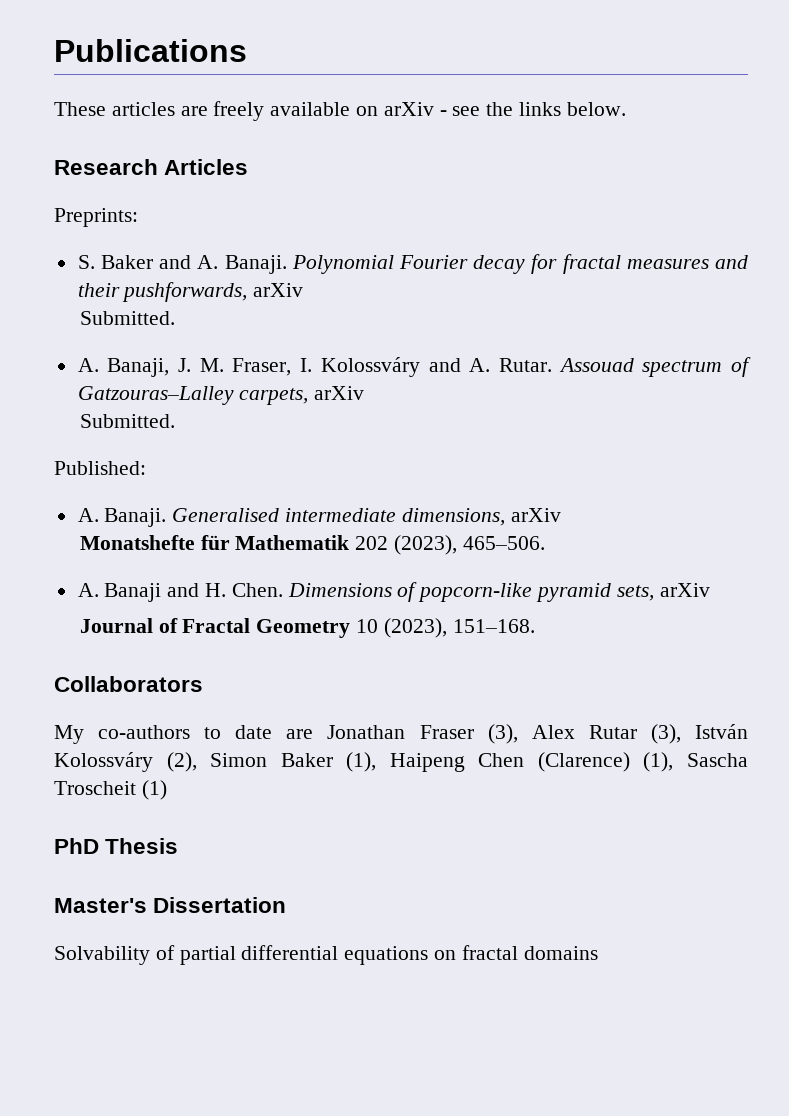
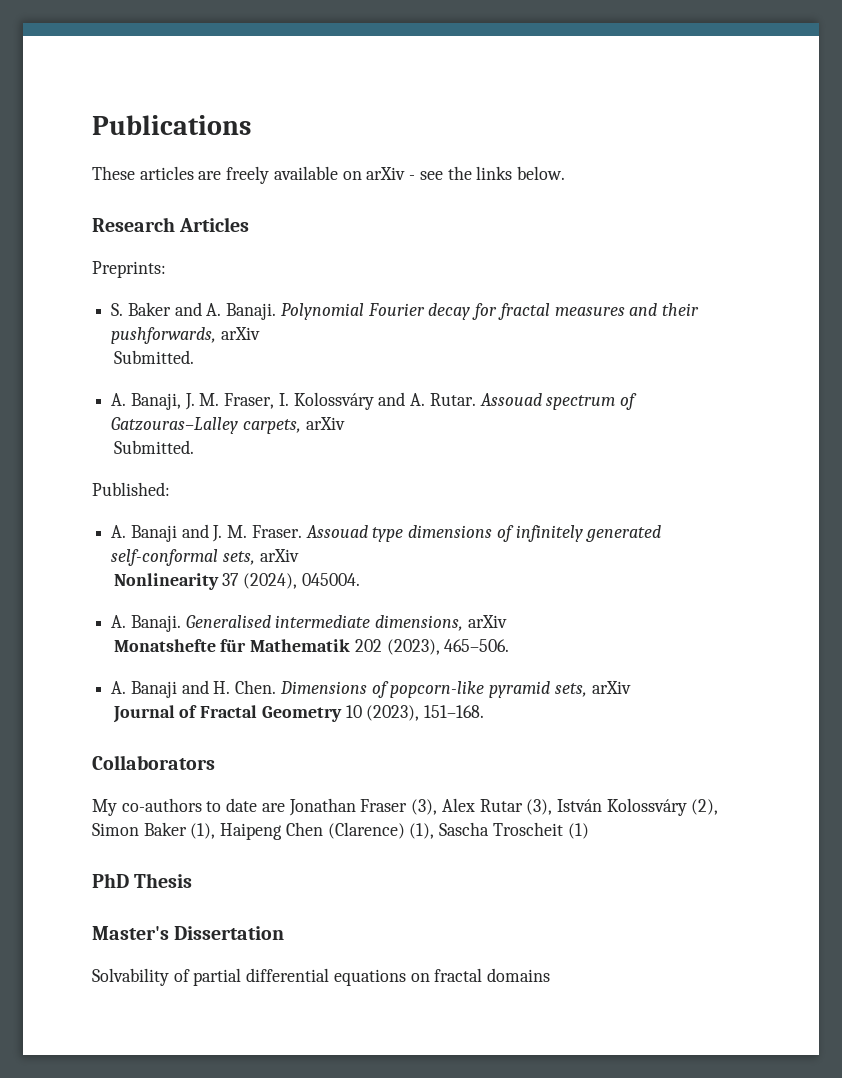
+ A. Banaji and J. M. Fraser. Assouad type dimensions of infinitely generated self-conformal sets, arXiv
+ Nonlinearity 37 (2024), 045004.

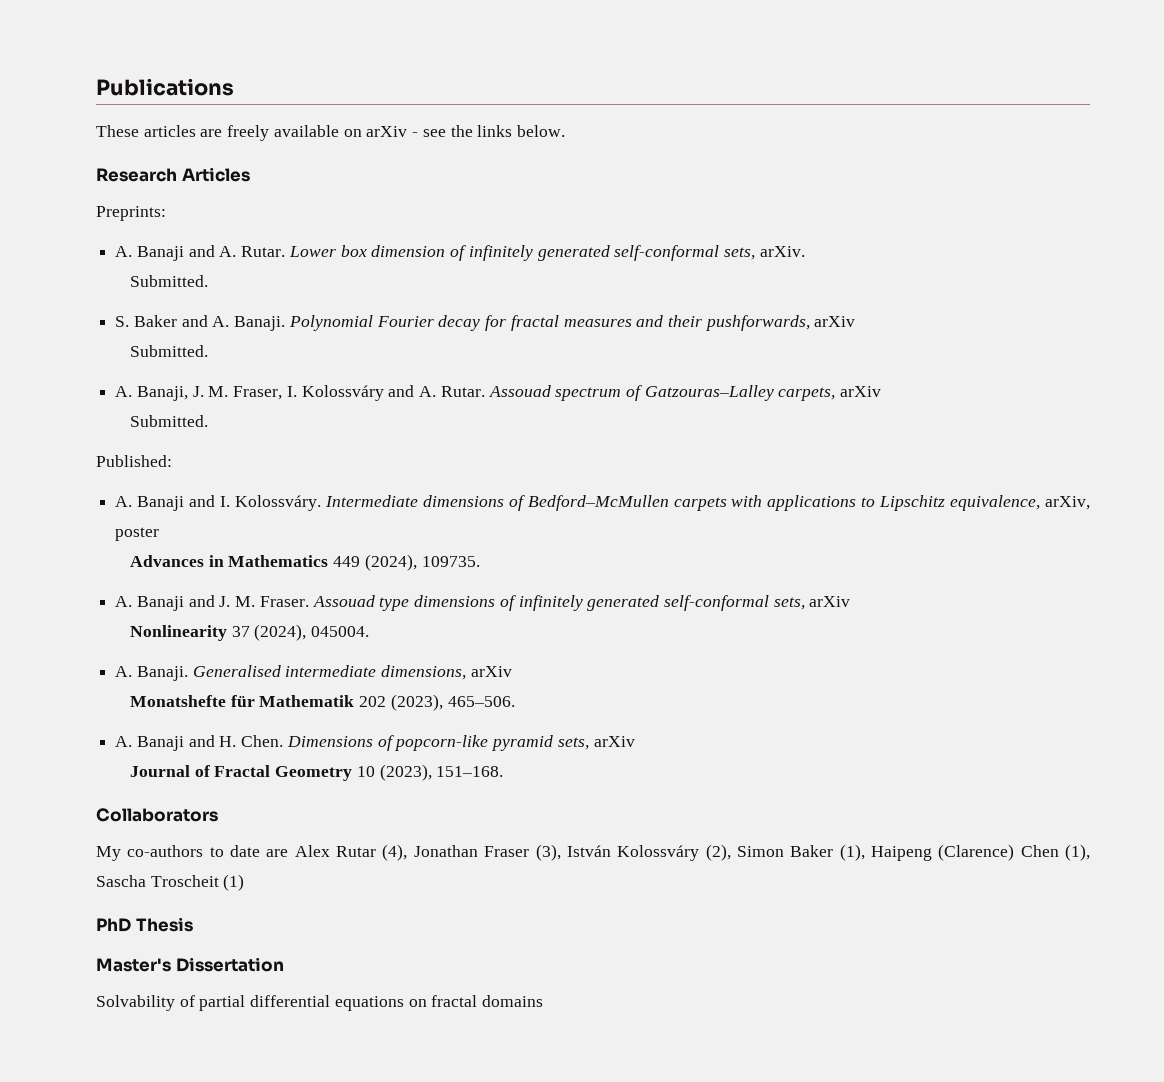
+ A. Banaji and A. Rutar. Lower box dimension of infinitely generated self-conformal sets, arXiv.
+ Submitted.
+ A. Banaji and I. Kolossváry. Intermediate dimensions of Bedford–McMullen carpets with applications to Lipschitz equivalence, arXiv, poster
+ Advances in Mathematics 449 (2024), 109735.
- My co-authors to date are Jonathan Fraser (3), Alex Rutar (3), István Kolossváry (2), Simon Baker (1), Haipeng Chen (Clarence) (1), Sascha Troscheit (1)
+ My co-authors to date are Alex Rutar (4), Jonathan Fraser (3), István Kolossváry (2), Simon Baker (1), Haipeng (Clarence) Chen (1), Sascha Troscheit (1)

